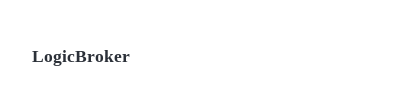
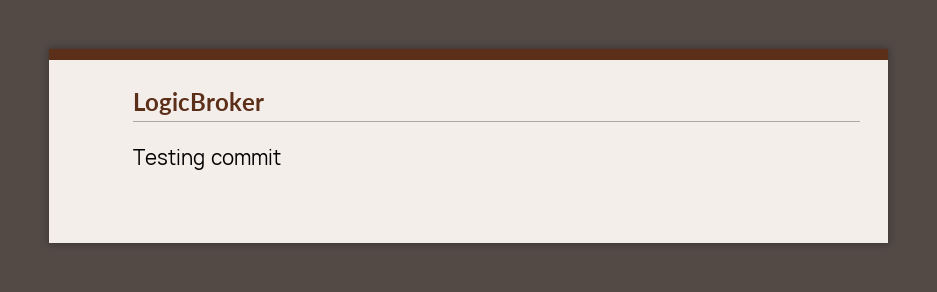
+ Testing commit

